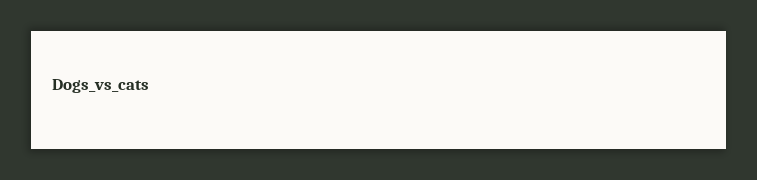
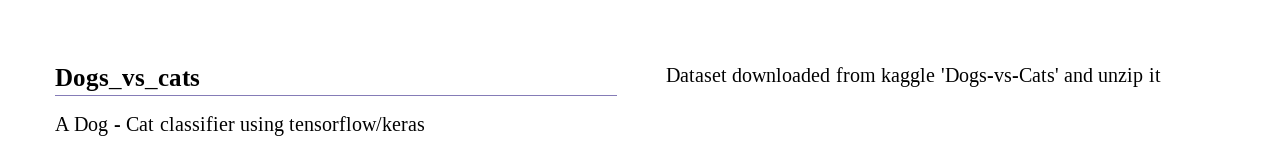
+ A Dog - Cat classifier using tensorflow/keras
+ Dataset downloaded from kaggle 'Dogs-vs-Cats' and unzip it

